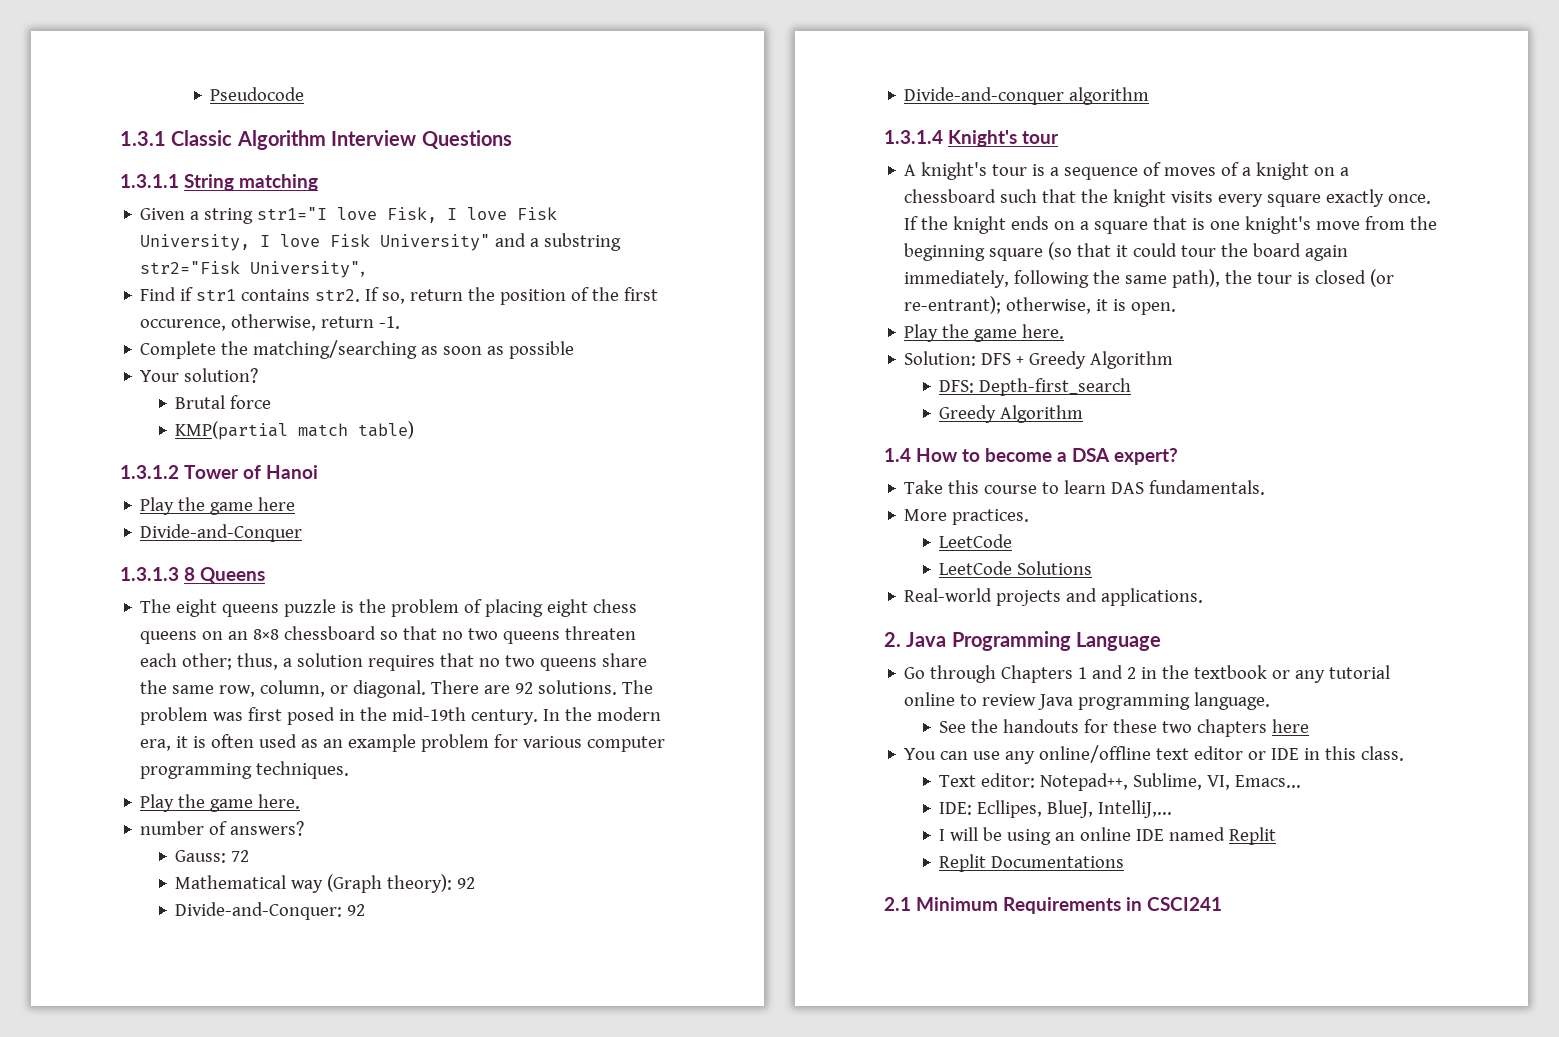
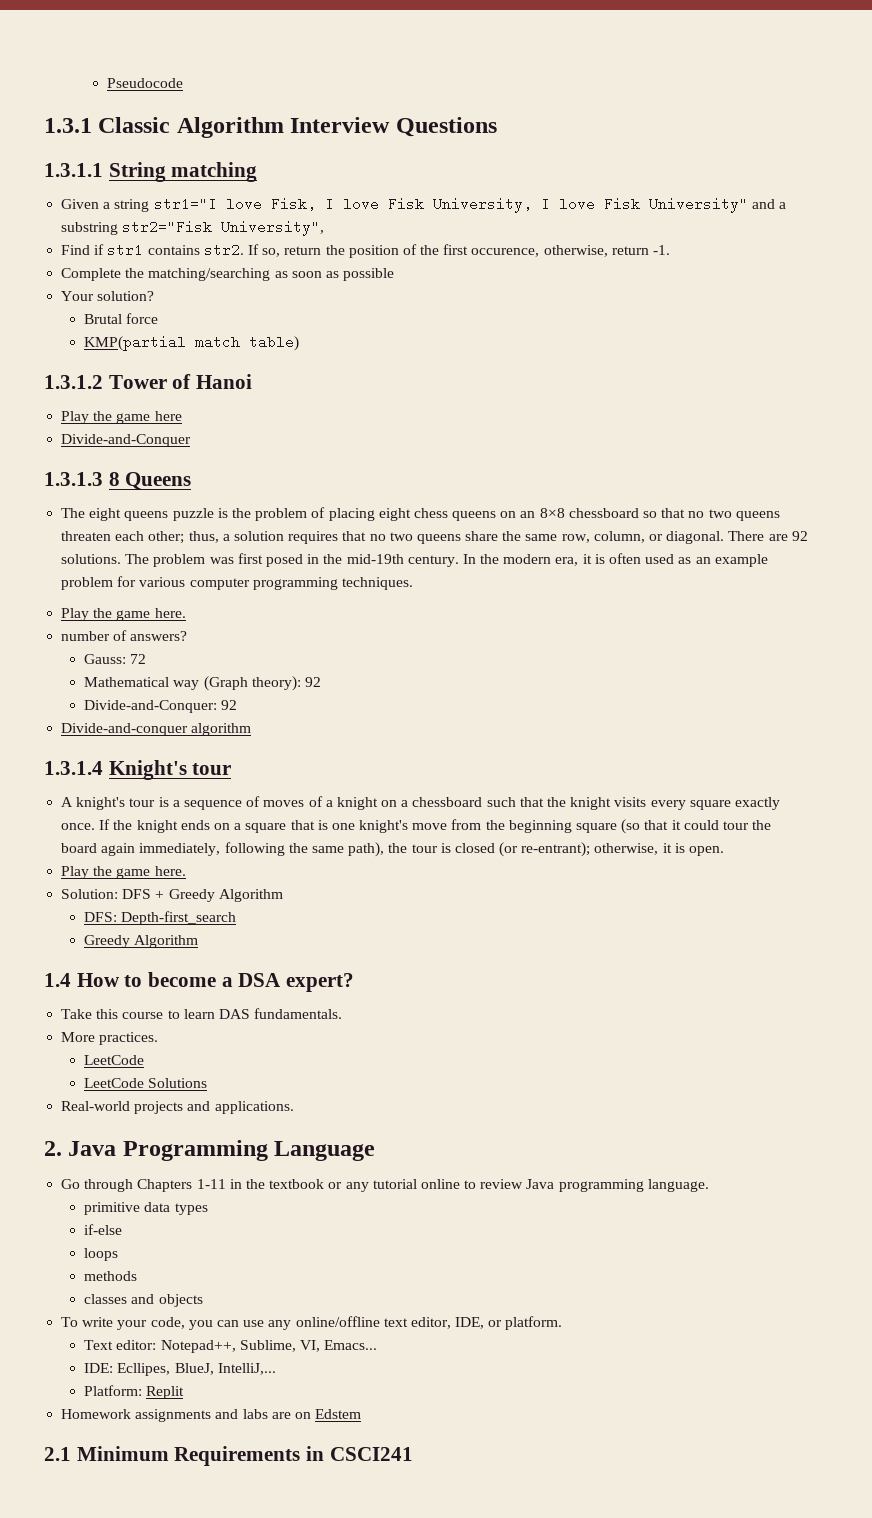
- Go through Chapters 1 and 2 in the textbook or any tutorial online to review Java programming language.
+ Go through Chapters 1-11 in the textbook or any tutorial online to review Java programming language.
- See the handouts for these two chapters here
- You can use any online/offline text editor or IDE in this class.
+ primitive data types
+ if-else
+ loops
+ methods
+ classes and objects
+ To write your code, you can use any online/offline text editor, IDE, or platform.
- I will be using an online IDE named Replit
- Replit Documentations
+ Platform: Replit
+ Homework assignments and labs are on Edstem

